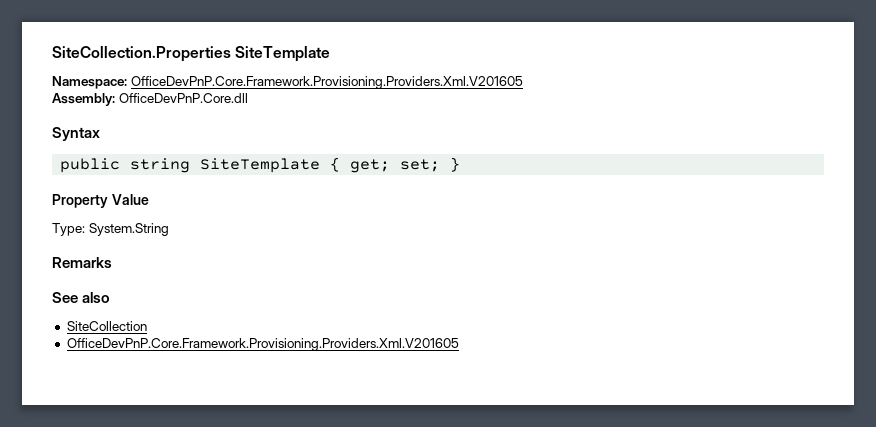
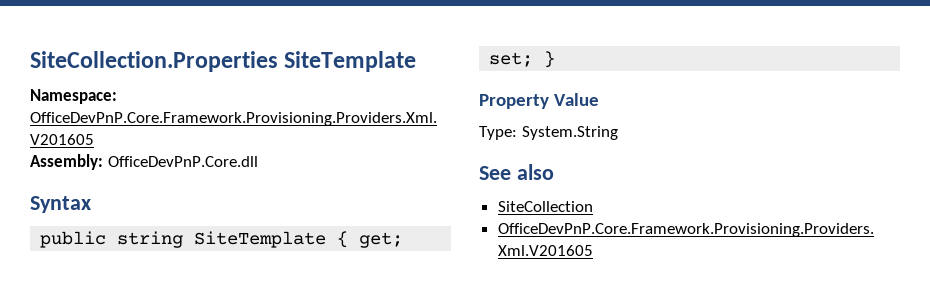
- Remarks

